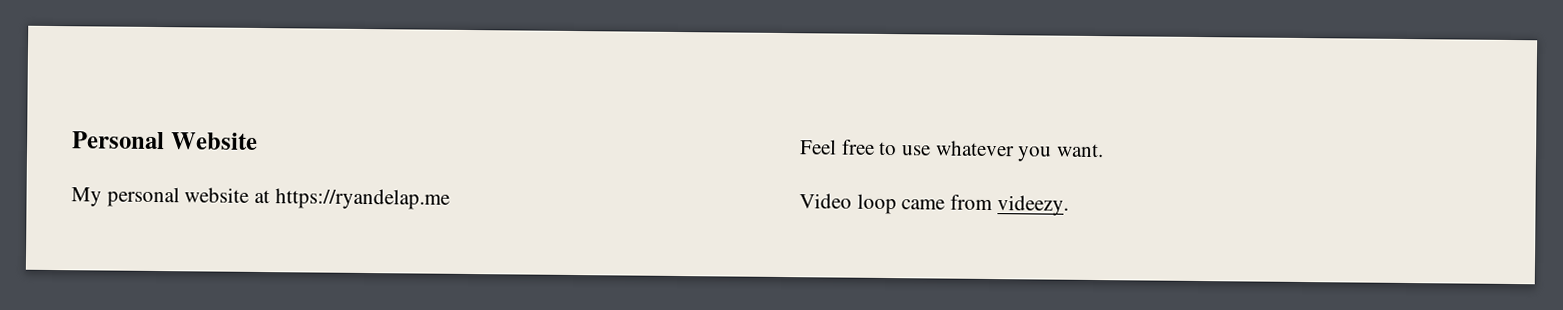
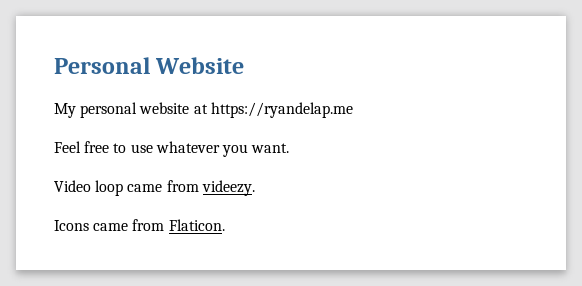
+ Icons came from Flaticon.

